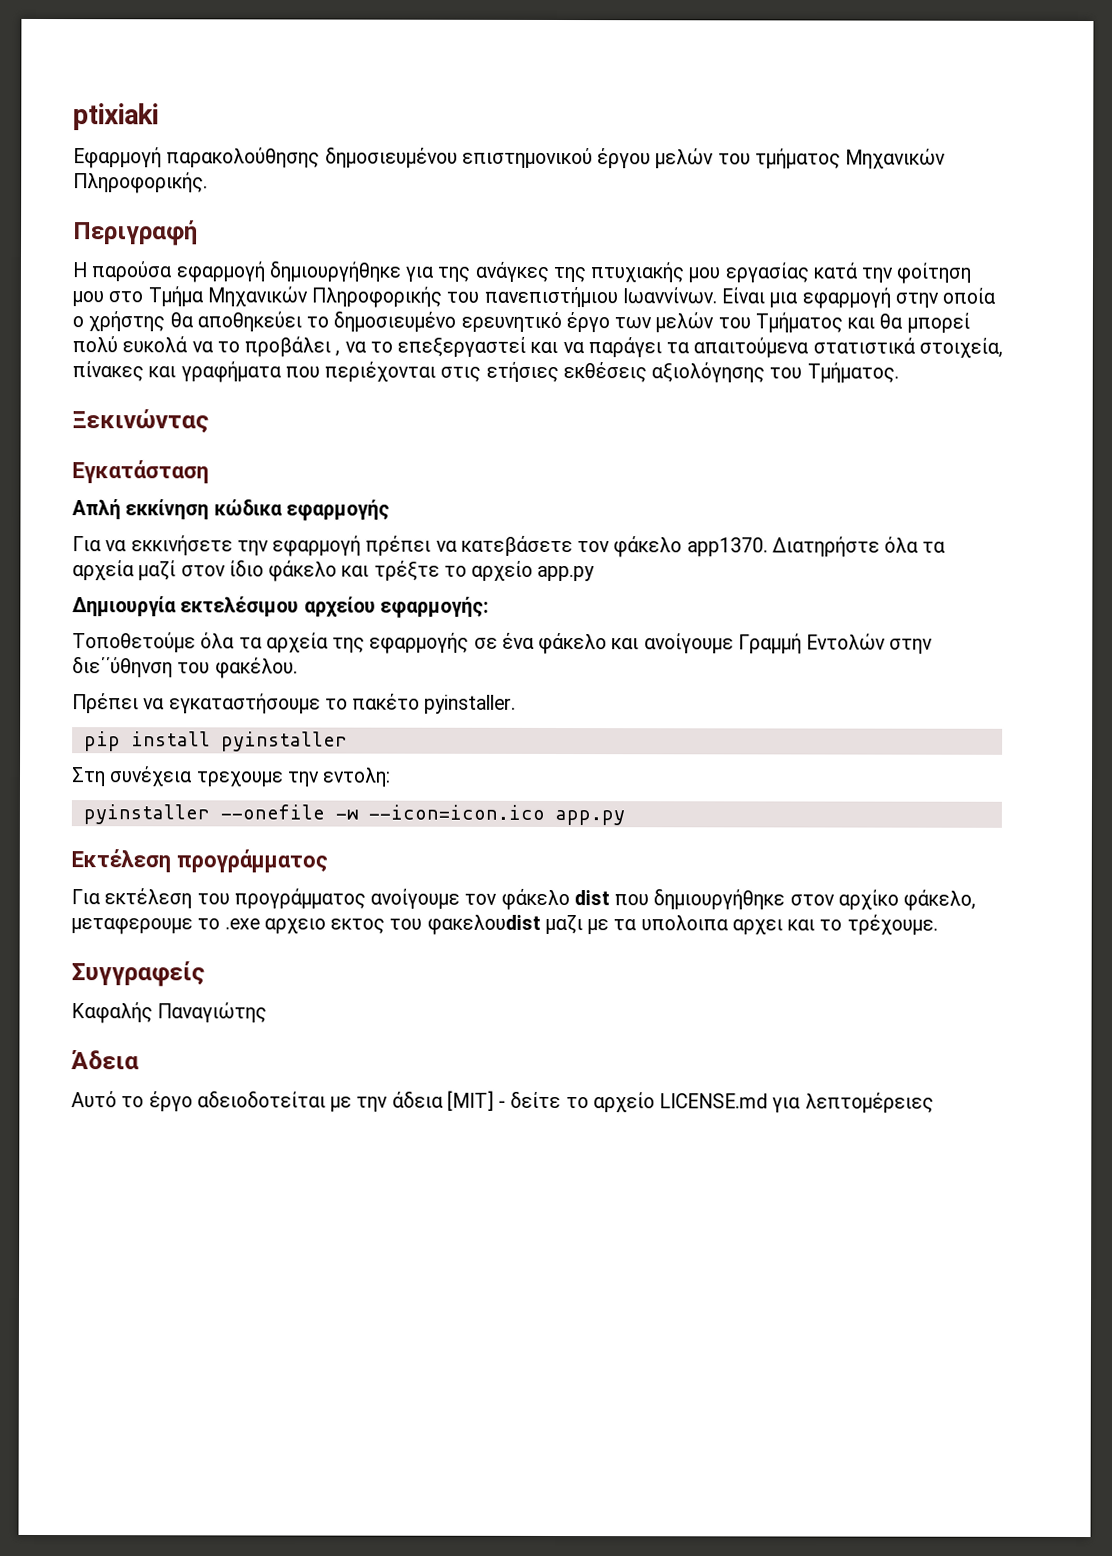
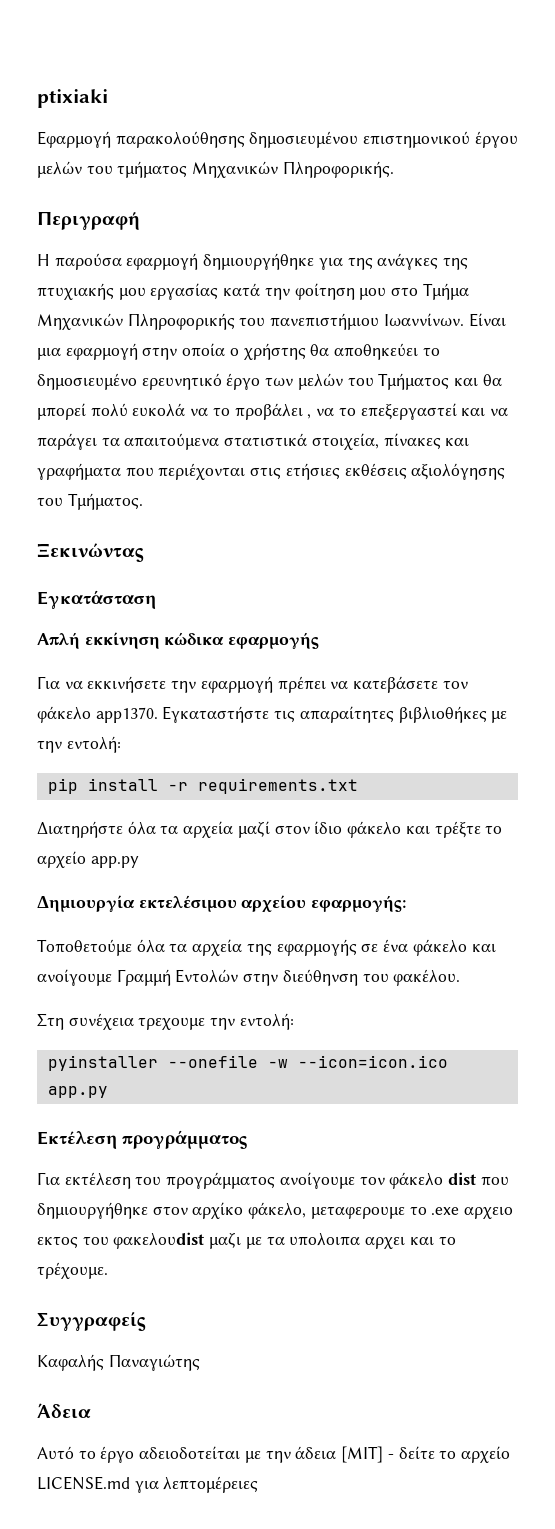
- Για να εκκινήσετε την εφαρμογή πρέπει να κατεβάσετε τον φάκελο app1370. Διατηρήστε όλα τα αρχεία μαζί στον ίδιο φάκελο και τρέξτε το αρχείο app.py
+ Για να εκκινήσετε την εφαρμογή πρέπει να κατεβάσετε τον φάκελο app1370. Εγκαταστήστε τις απαραίτητες βιβλιοθήκες με την εντολή:
+ pip install -r requirements.txt
+ Διατηρήστε όλα τα αρχεία μαζί στον ίδιο φάκελο και τρέξτε το αρχείο app.py
- Τοποθετούμε όλα τα αρχεία της εφαρμογής σε ένα φάκελο και ανοίγουμε Γραμμή Εντολών στην διε΄΄ύθηνση του φακέλου.
+ Τοποθετούμε όλα τα αρχεία της εφαρμογής σε ένα φάκελο και ανοίγουμε Γραμμή Εντολών στην διεύθηνση του φακέλου.
- Πρέπει να εγκαταστήσουμε το πακέτο pyinstaller.
- pip install pyinstaller
- Στη συνέχεια τρεχουμε την εντολη:
+ Στη συνέχεια τρεχουμε την εντολή:

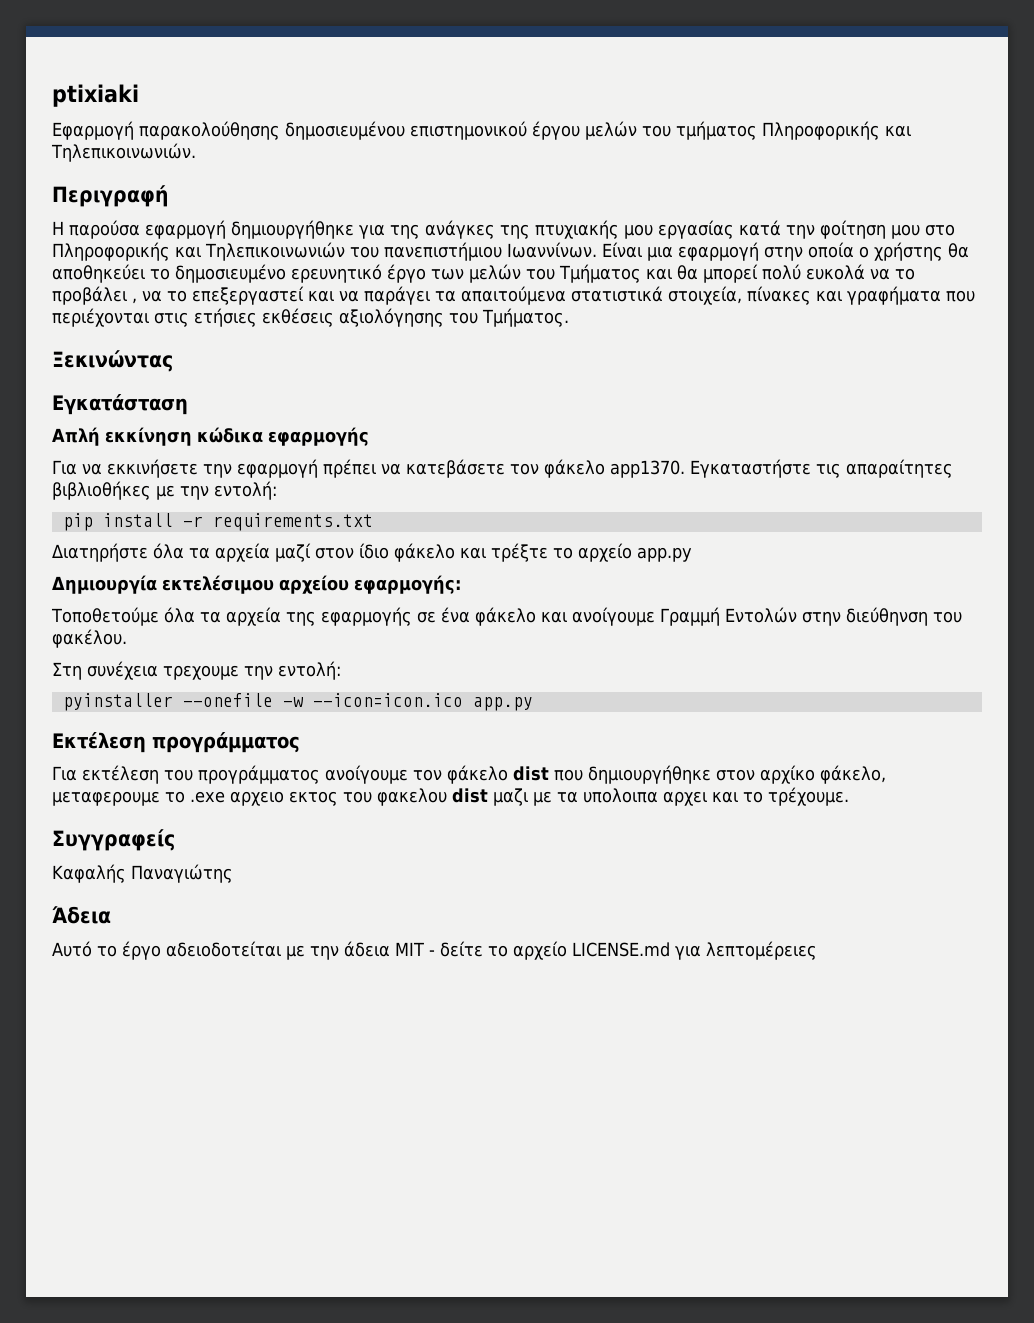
- Εφαρμογή παρακολούθησης δημοσιευμένου επιστημονικού έργου μελών του τμήματος Μηχανικών Πληροφορικής.
+ Εφαρμογή παρακολούθησης δημοσιευμένου επιστημονικού έργου μελών του τμήματος Πληροφορικής και Τηλεπικοινωνιών.
- Η παρούσα εφαρμογή δημιουργήθηκε για της ανάγκες της πτυχιακής μου εργασίας κατά την φοίτηση μου στο Τμήμα Μηχανικών Πληροφορικής του πανεπιστήμιου Ιωαννίνων.
+ Η παρούσα εφαρμογή δημιουργήθηκε για της ανάγκες της πτυχιακής μου εργασίας κατά την φοίτηση μου στο Πληροφορικής και Τηλεπικοινωνιών του πανεπιστήμιου Ιωαννίνων.
- Για εκτέλεση του προγράμματος ανοίγουμε τον φάκελο dist που δημιουργήθηκε στον αρχίκο φάκελο, μεταφερουμε το .exe αρχειο εκτος του φακελουdist μαζι με τα υπολοιπα αρχει και το τρέχουμε.
+ Για εκτέλεση του προγράμματος ανοίγουμε τον φάκελο dist που δημιουργήθηκε στον αρχίκο φάκελο, μεταφερουμε το .exe αρχειο εκτος του φακελου dist μαζι με τα υπολοιπα αρχει και το τρέχουμε.
- Αυτό το έργο αδειοδοτείται με την άδεια [ΜΙΤ] - δείτε το αρχείο LICENSE.md για λεπτομέρειες
+ Αυτό το έργο αδειοδοτείται με την άδεια ΜΙΤ - δείτε το αρχείο LICENSE.md για λεπτομέρειες

